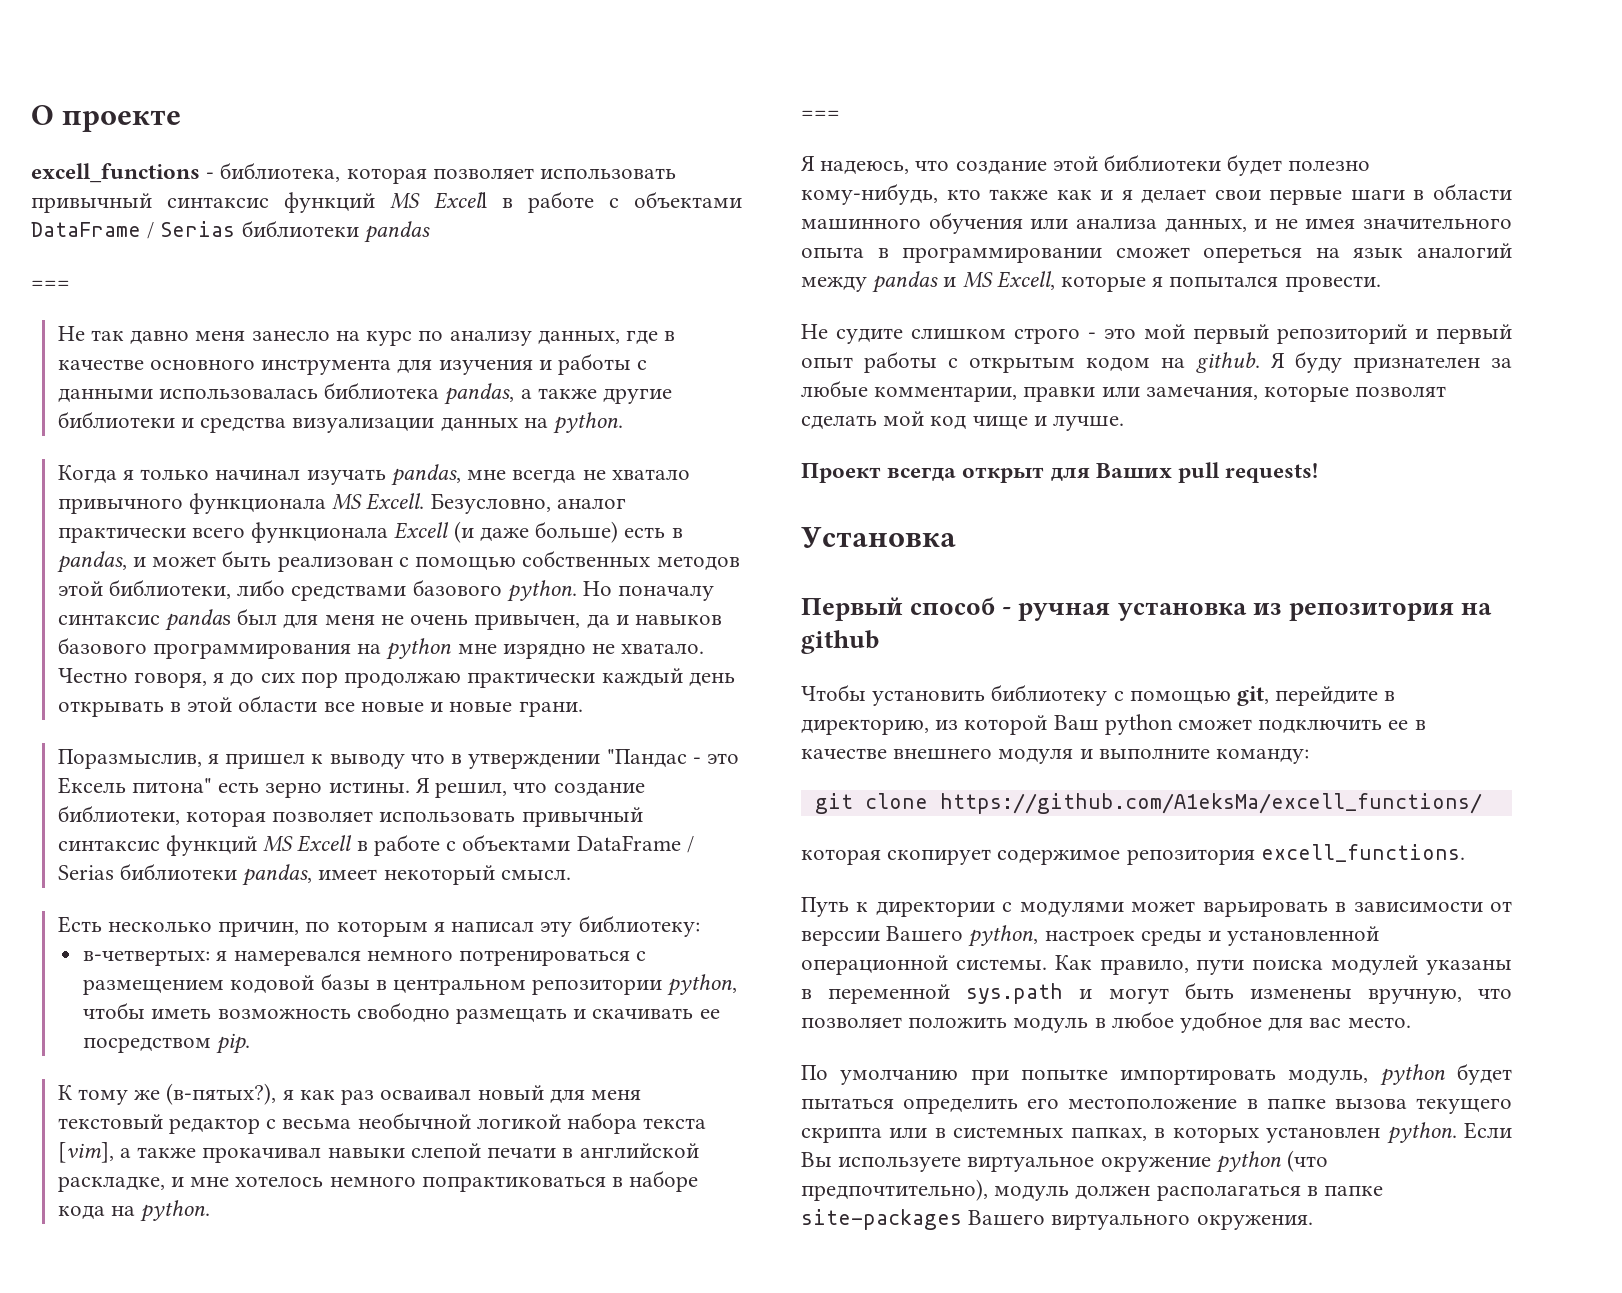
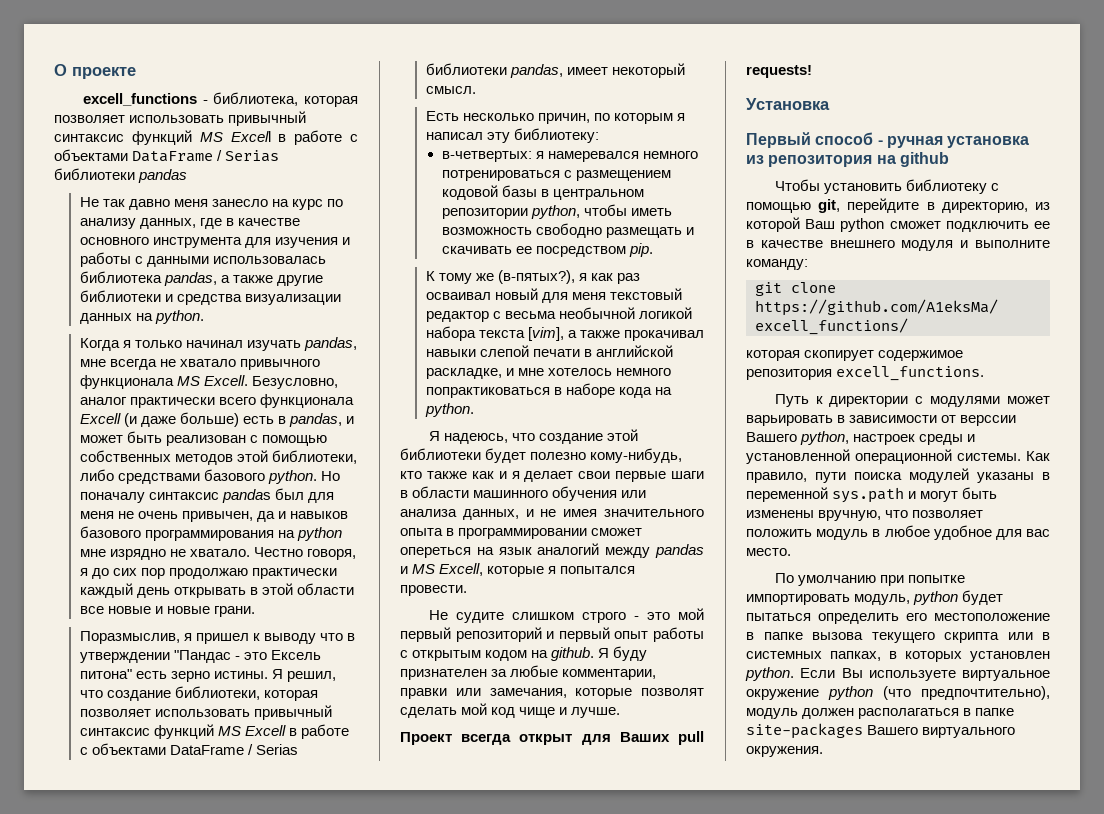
  excell_functions - библиотека, которая позволяет использовать привычный синтаксис функций MS Excell в работе с объектами DataFrame / Serias библиотеки pandas
- ===
  К тому же (в-пятых?), я как раз осваивал новый для меня текстовый редактор с весьма необычной логикой набора текста [vim], а также прокачивал навыки слепой печати в английской раскладке, и мне хотелось немного попрактиковаться в наборе кода на python.
- ===

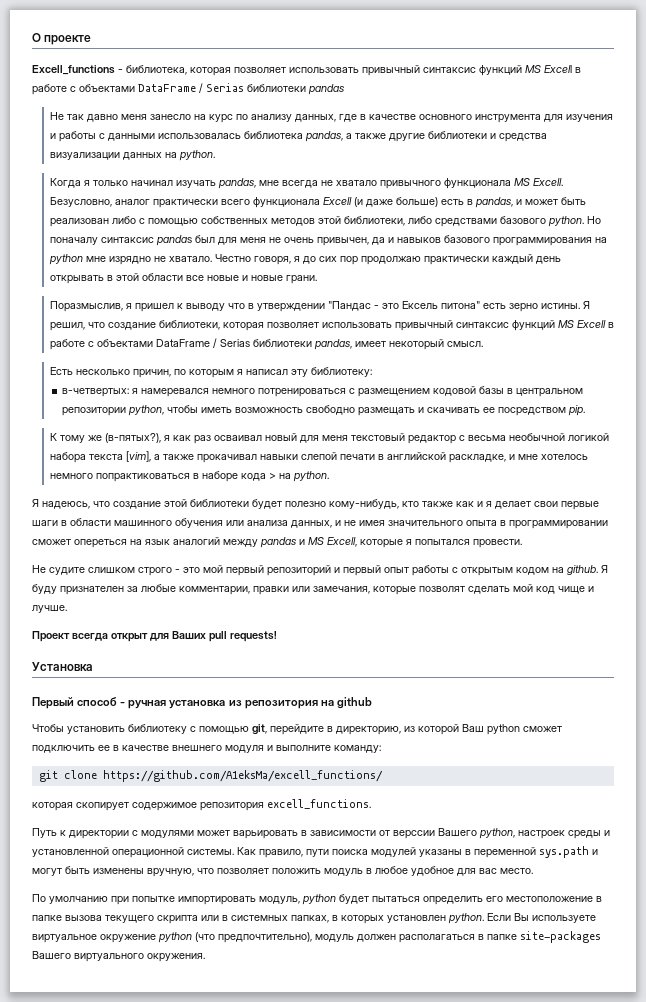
- excell_functions - библиотека, которая позволяет использовать привычный синтаксис функций MS Excell в работе с объектами DataFrame / Serias библиотеки pandas
+ Excell_functions - библиотека, которая позволяет использовать привычный синтаксис функций MS Excell в работе с объектами DataFrame / Serias библиотеки pandas
- Безусловно, аналог практически всего функционала Excell (и даже больше) есть в pandas, и может быть реализован с помощью собственных методов этой библиотеки, либо средствами базового python.
+ Безусловно, аналог практически всего функционала Excell (и даже больше) есть в pandas, и может быть реализован либо с помощью собственных методов этой библиотеки, либо средствами базового python.
- К тому же (в-пятых?), я как раз осваивал новый для меня текстовый редактор с весьма необычной логикой набора текста [vim], а также прокачивал навыки слепой печати в английской раскладке, и мне хотелось немного попрактиковаться в наборе кода на python.
+ К тому же (в-пятых?), я как раз осваивал новый для меня текстовый редактор с весьма необычной логикой набора текста [vim], а также прокачивал навыки слепой печати в английской раскладке, и мне хотелось немного попрактиковаться в наборе кода > на python.

